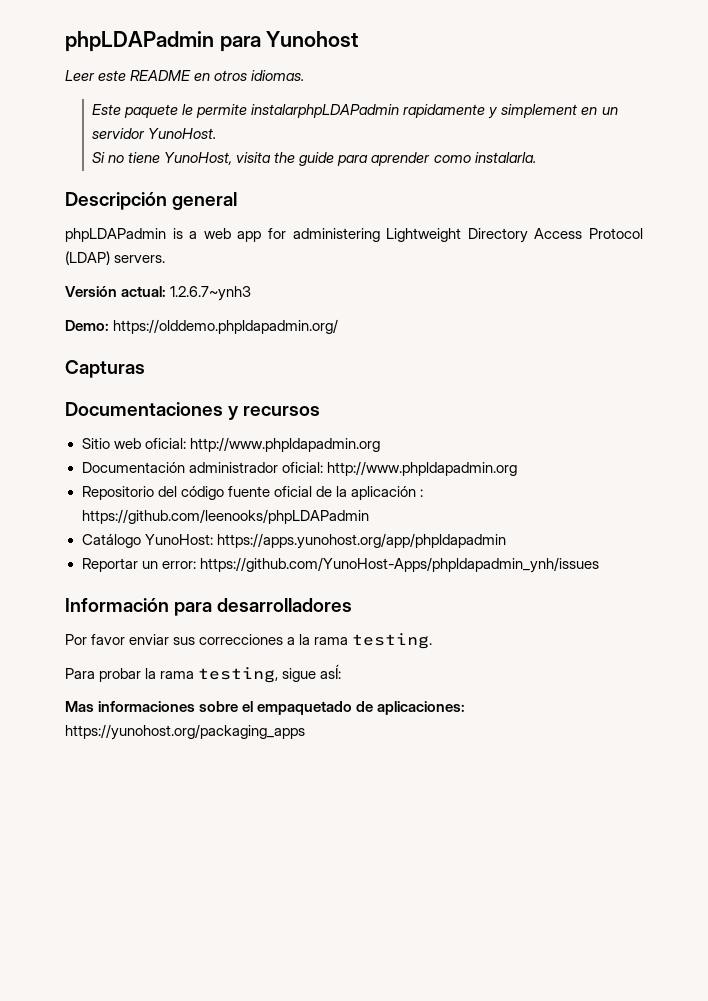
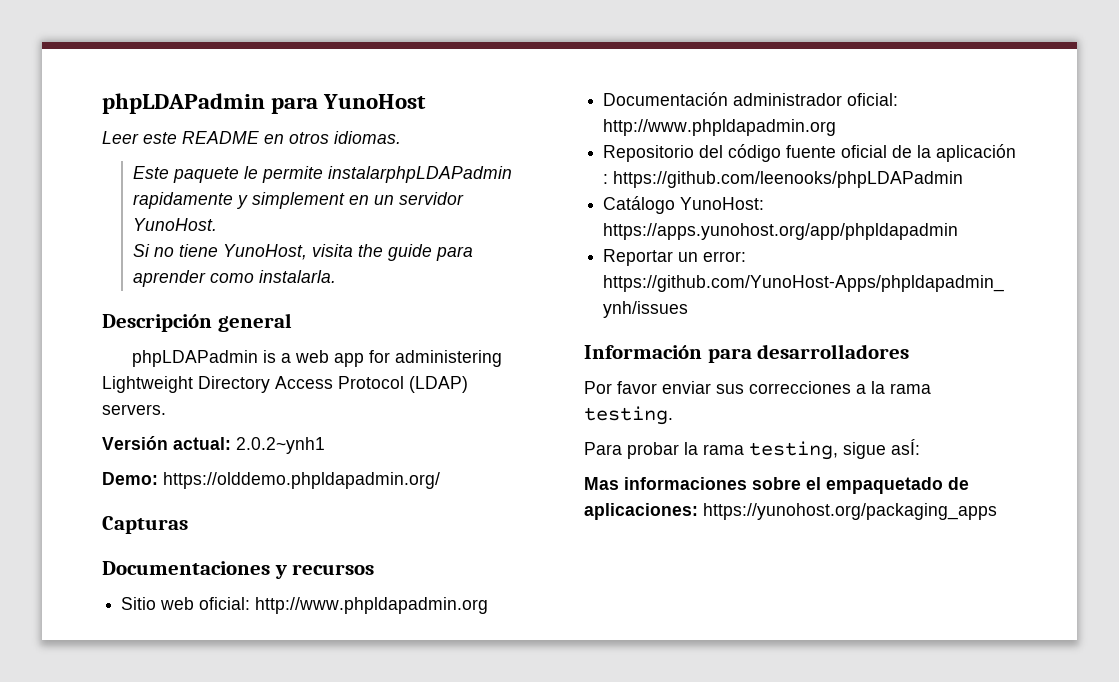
- phpLDAPadmin para Yunohost
+ phpLDAPadmin para YunoHost
- Versión actual: 1.2.6.7~ynh3
+ Versión actual: 2.0.2~ynh1

